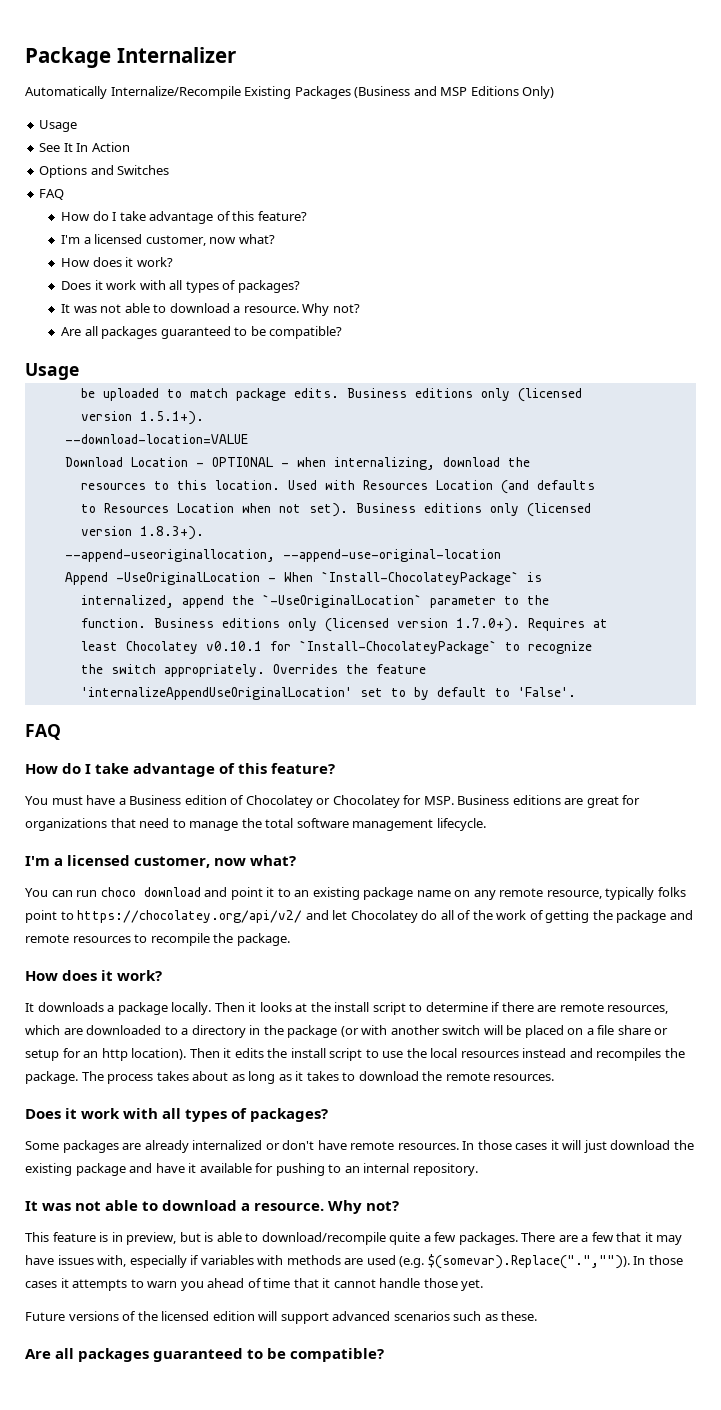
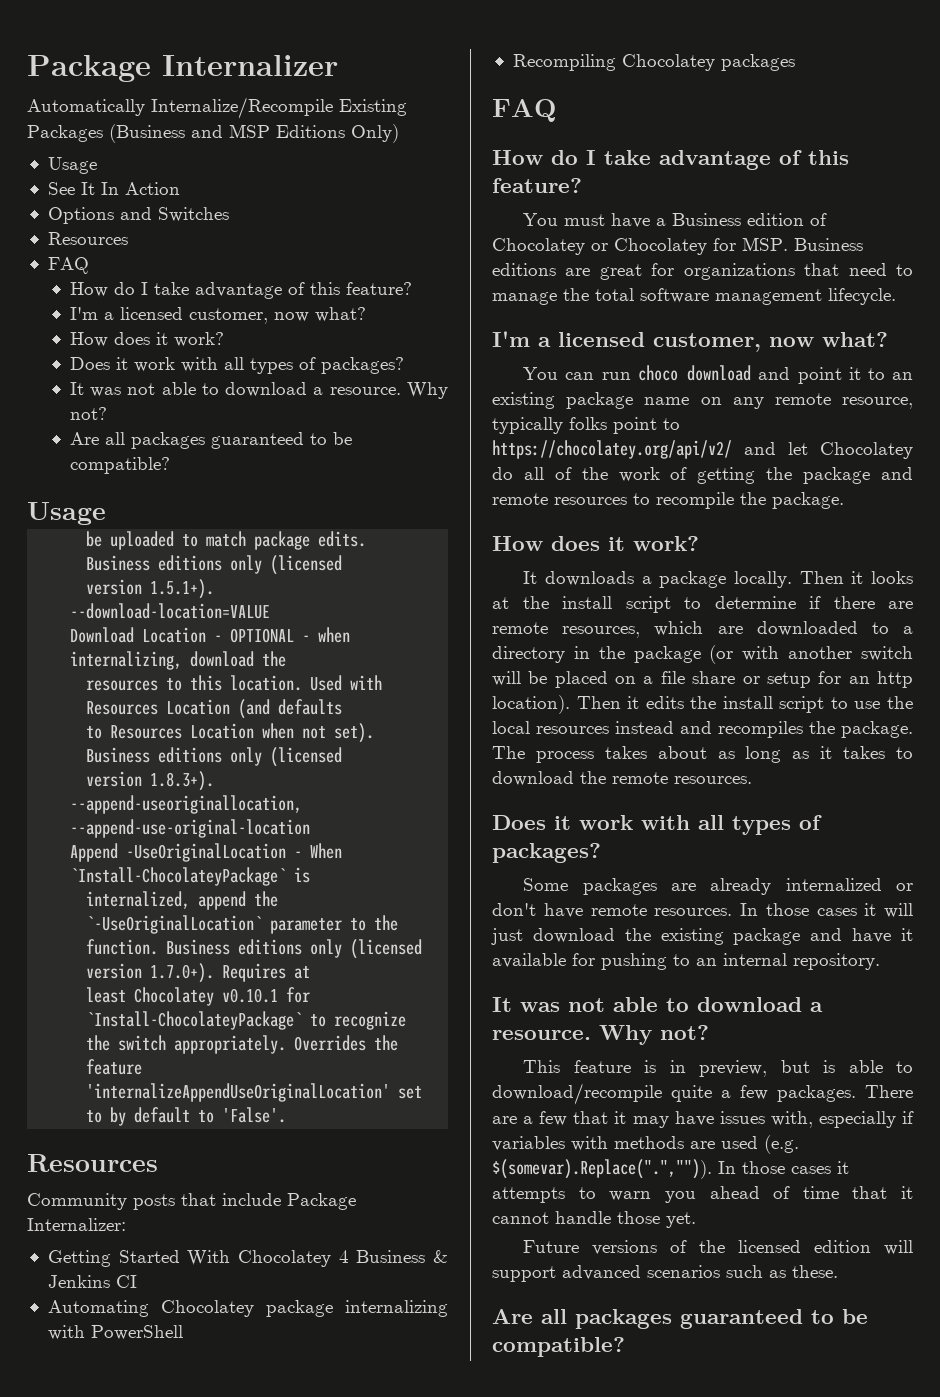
  Options and Switches
+ Resources
  'internalizeAppendUseOriginalLocation' set to by default to 'False'.
+ Resources
+ Community posts that include Package Internalizer:
+ Getting Started With Chocolatey 4 Business & Jenkins CI
+ Automating Chocolatey package internalizing with PowerShell
+ Recompiling Chocolatey packages

